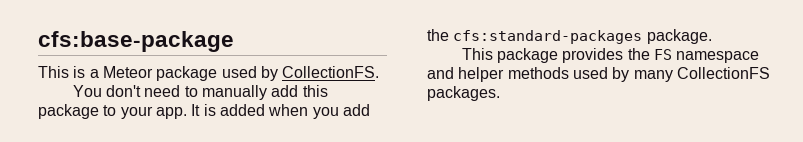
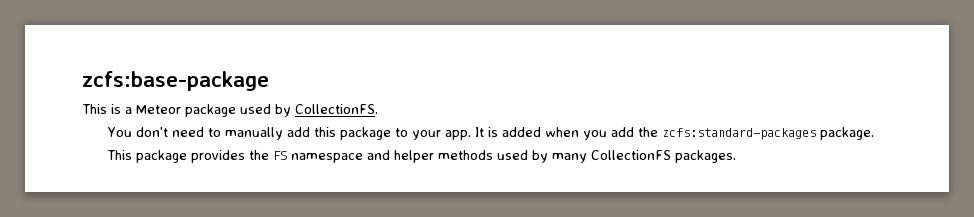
- cfs:base-package
+ zcfs:base-package
- It is added when you add the cfs:standard-packages package.
+ It is added when you add the zcfs:standard-packages package.

